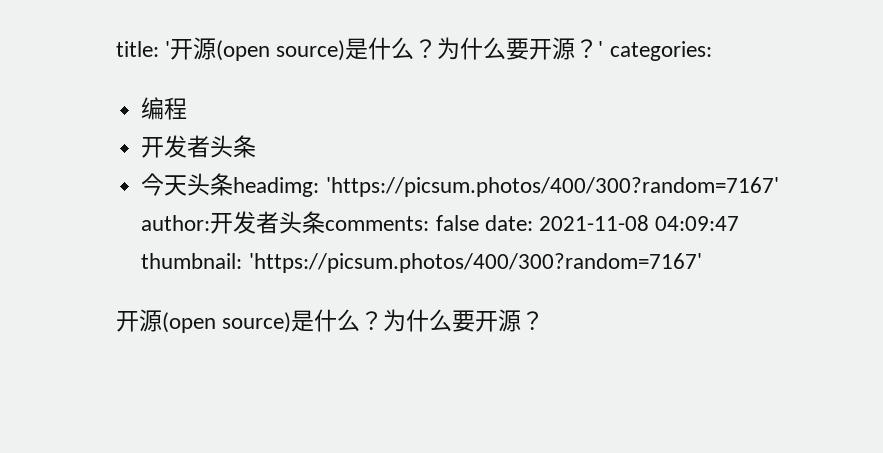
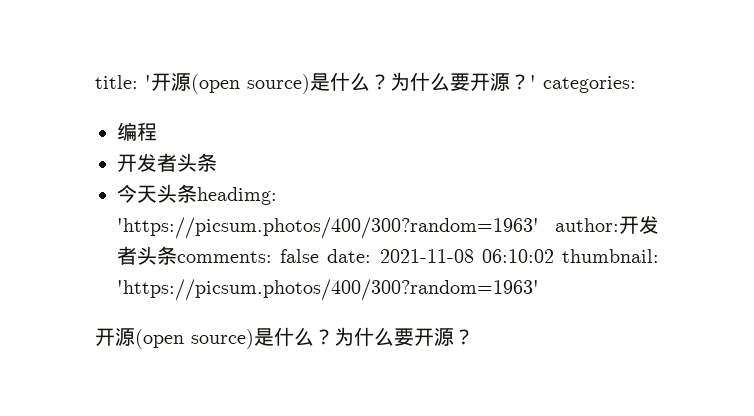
- 今天头条headimg: 'https://picsum.photos/400/300?random=7167' author:开发者头条comments: false date: 2021-11-08 04:09:47 thumbnail: 'https://picsum.photos/400/300?random=7167'
+ 今天头条headimg: 'https://picsum.photos/400/300?random=1963' author:开发者头条comments: false date: 2021-11-08 06:10:02 thumbnail: 'https://picsum.photos/400/300?random=1963'

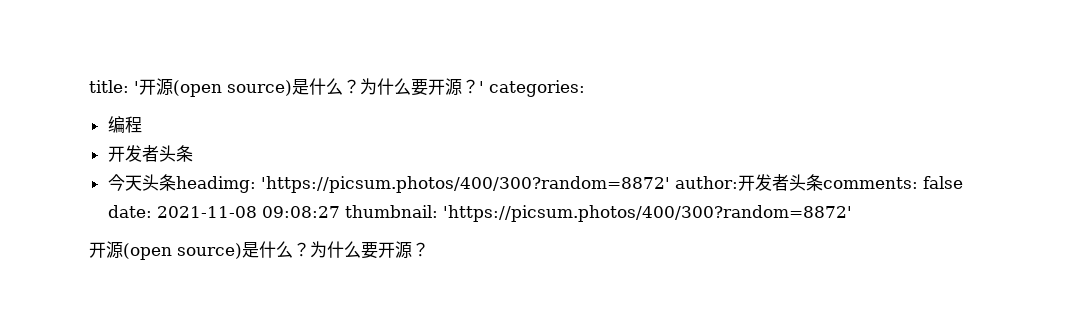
- 今天头条headimg: 'https://picsum.photos/400/300?random=1963' author:开发者头条comments: false date: 2021-11-08 06:10:02 thumbnail: 'https://picsum.photos/400/300?random=1963'
+ 今天头条headimg: 'https://picsum.photos/400/300?random=8872' author:开发者头条comments: false date: 2021-11-08 09:08:27 thumbnail: 'https://picsum.photos/400/300?random=8872'

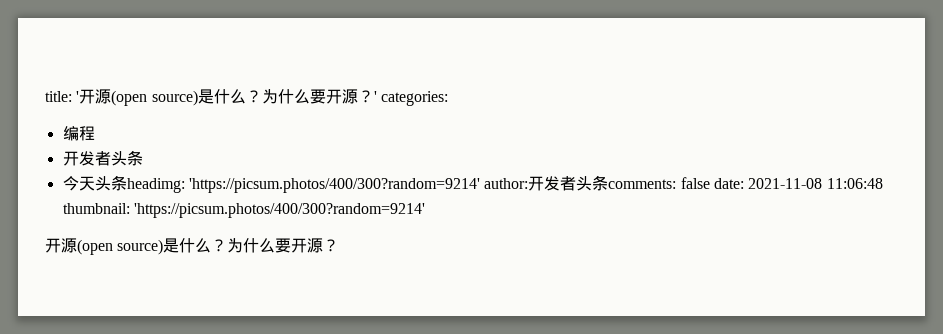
- 今天头条headimg: 'https://picsum.photos/400/300?random=8872' author:开发者头条comments: false date: 2021-11-08 09:08:27 thumbnail: 'https://picsum.photos/400/300?random=8872'
+ 今天头条headimg: 'https://picsum.photos/400/300?random=9214' author:开发者头条comments: false date: 2021-11-08 11:06:48 thumbnail: 'https://picsum.photos/400/300?random=9214'

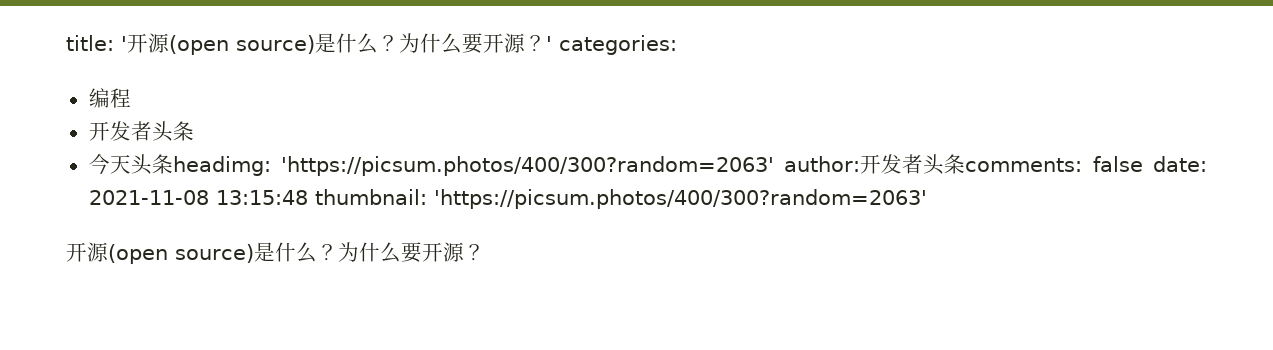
- 今天头条headimg: 'https://picsum.photos/400/300?random=9214' author:开发者头条comments: false date: 2021-11-08 11:06:48 thumbnail: 'https://picsum.photos/400/300?random=9214'
+ 今天头条headimg: 'https://picsum.photos/400/300?random=2063' author:开发者头条comments: false date: 2021-11-08 13:15:48 thumbnail: 'https://picsum.photos/400/300?random=2063'

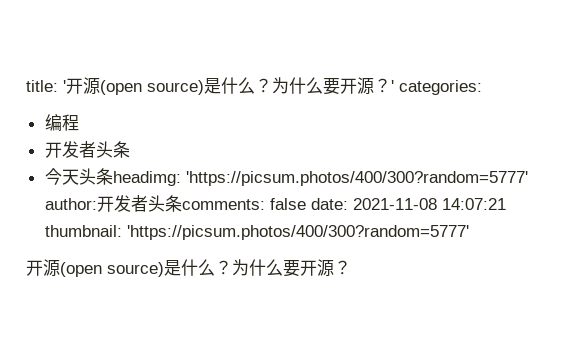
- 今天头条headimg: 'https://picsum.photos/400/300?random=2063' author:开发者头条comments: false date: 2021-11-08 13:15:48 thumbnail: 'https://picsum.photos/400/300?random=2063'
+ 今天头条headimg: 'https://picsum.photos/400/300?random=5777' author:开发者头条comments: false date: 2021-11-08 14:07:21 thumbnail: 'https://picsum.photos/400/300?random=5777'

